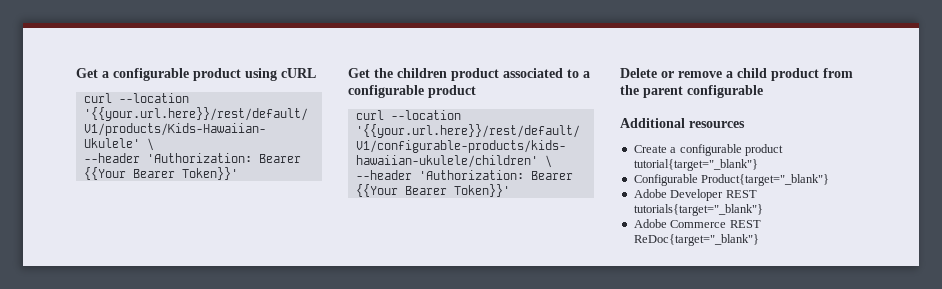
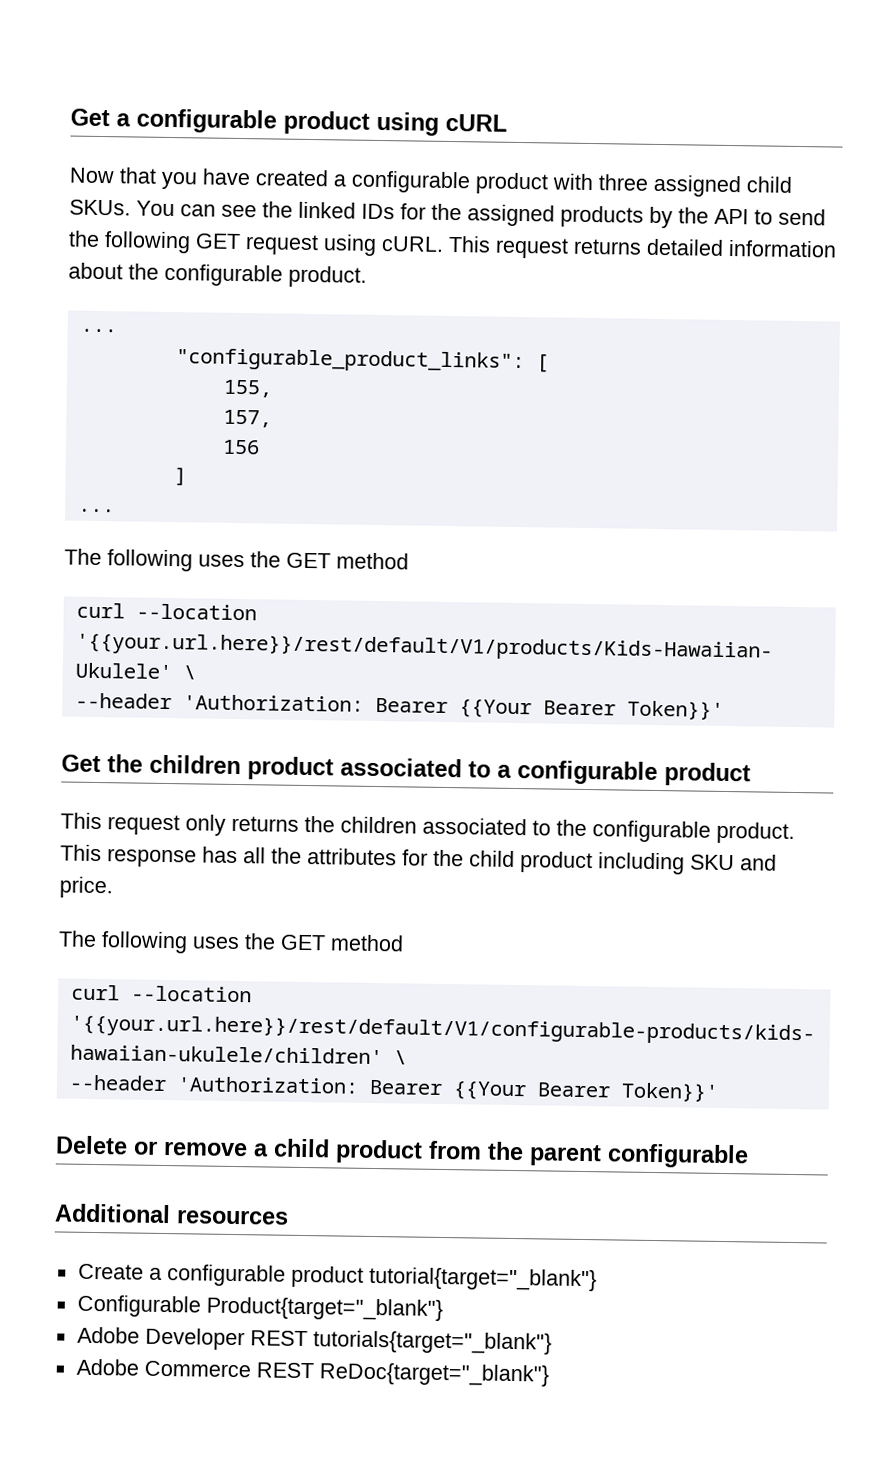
+ Now that you have created a configurable product with three assigned child SKUs. You can see the linked IDs for the assigned products by the API to send the following GET request using cURL. This request returns detailed information about the configurable product.
+ ...
+ "configurable_product_links": [
+ 155,
+ 157,
+ 156
+ ]
+ ...
+ The following uses the GET method
+ This request only returns the children associated to the configurable product. This response has all the attributes for the child product including SKU and price.
+ The following uses the GET method

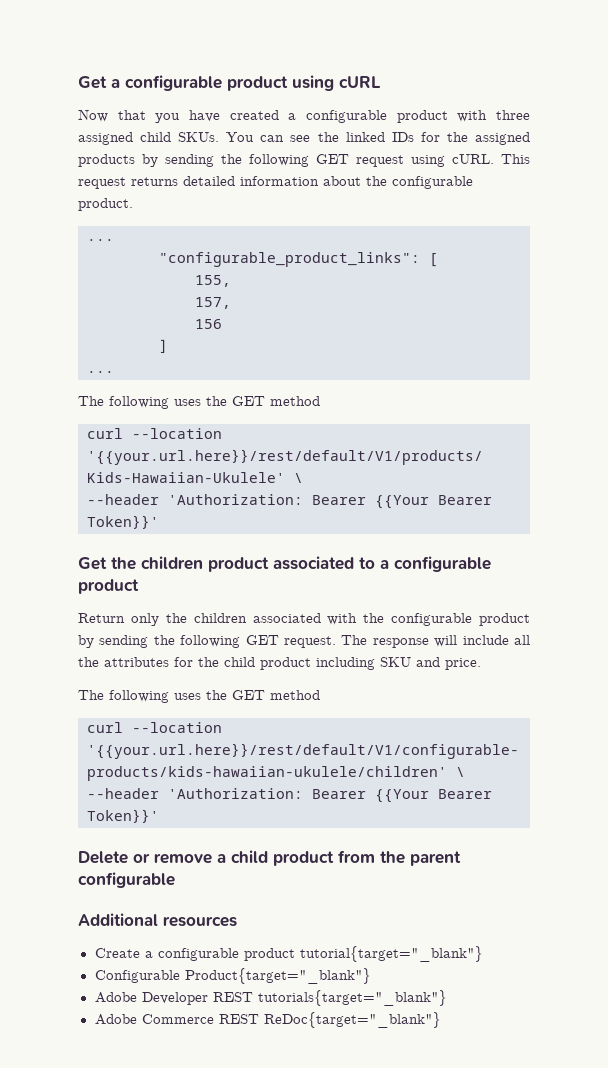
- You can see the linked IDs for the assigned products by the API to send the following GET request using cURL.
+ You can see the linked IDs for the assigned products by sending the following GET request using cURL.
- This request only returns the children associated to the configurable product. This response has all the attributes for the child product including SKU and price.
+ Return only the children associated with the configurable product by sending the following GET request. The response will include all the attributes for the child product including SKU and price.

